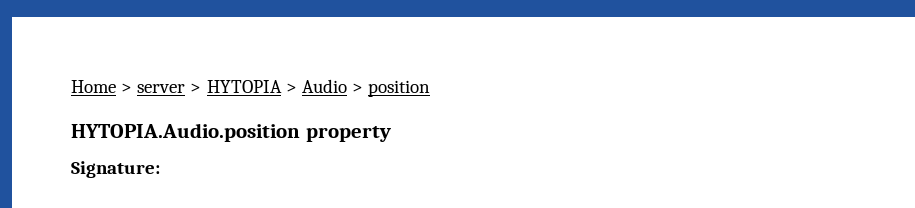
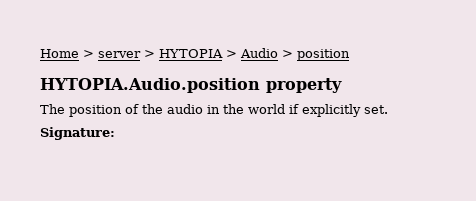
+ The position of the audio in the world if explicitly set.

